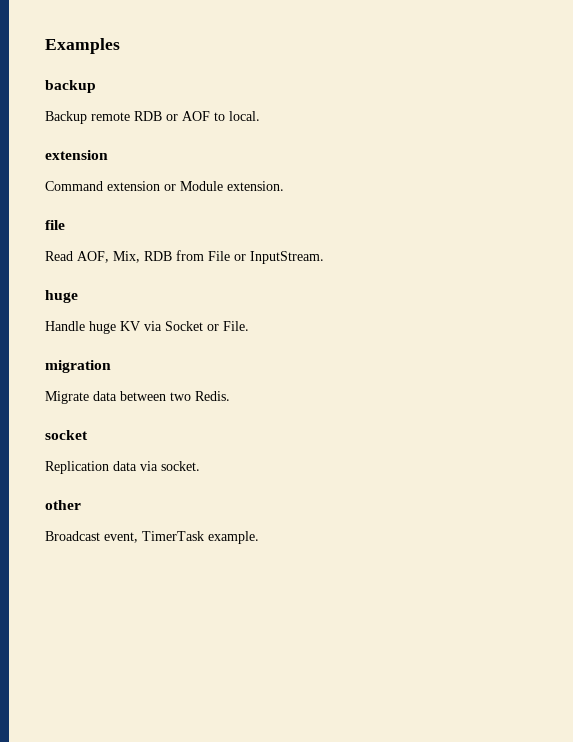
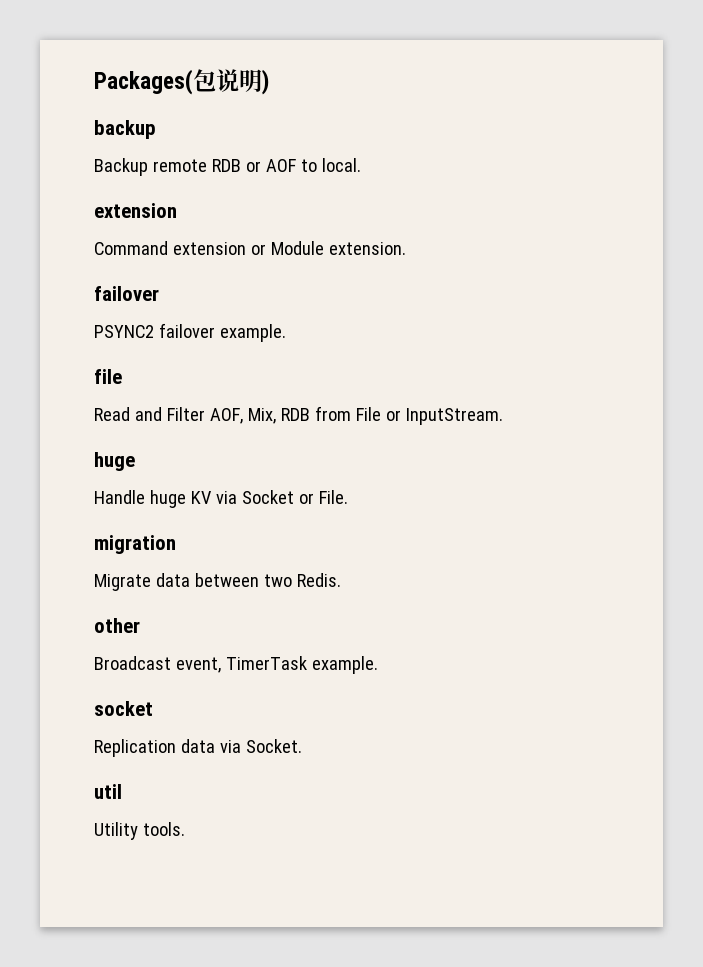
- Examples
+ Packages(包说明)
  Command extension or Module extension.
+ failover
+ PSYNC2 failover example.
- Read AOF, Mix, RDB from File or InputStream.
+ Read and Filter AOF, Mix, RDB from File or InputStream.
- socket
- Replication data via socket.
+ socket
+ Replication data via Socket.
+ util
+ Utility tools.

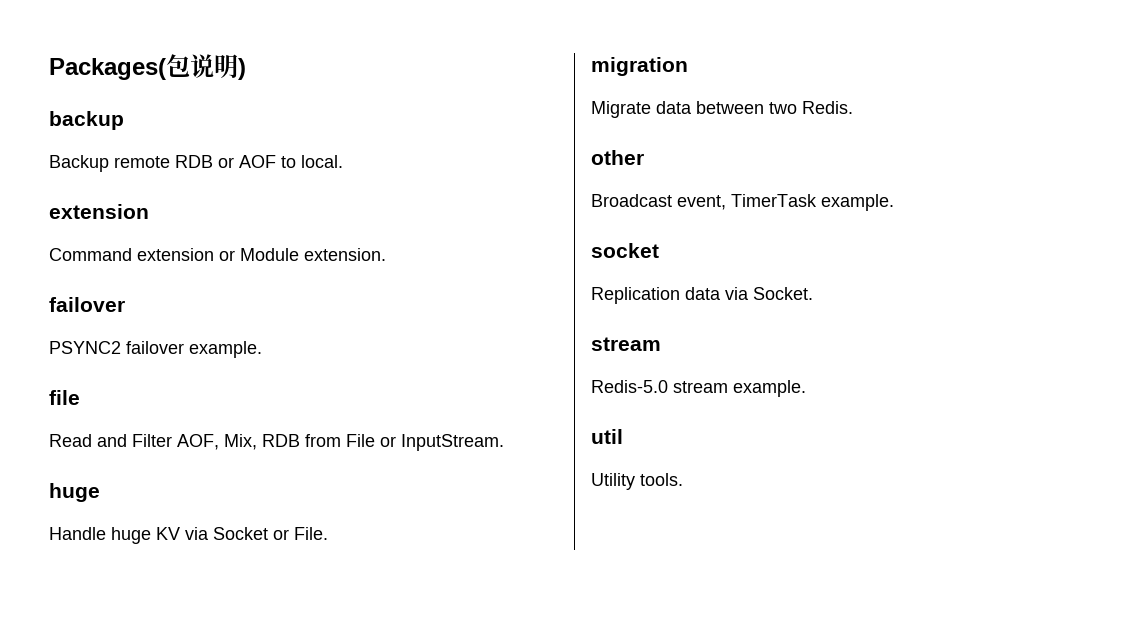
  Replication data via Socket.
+ stream
+ Redis-5.0 stream example.

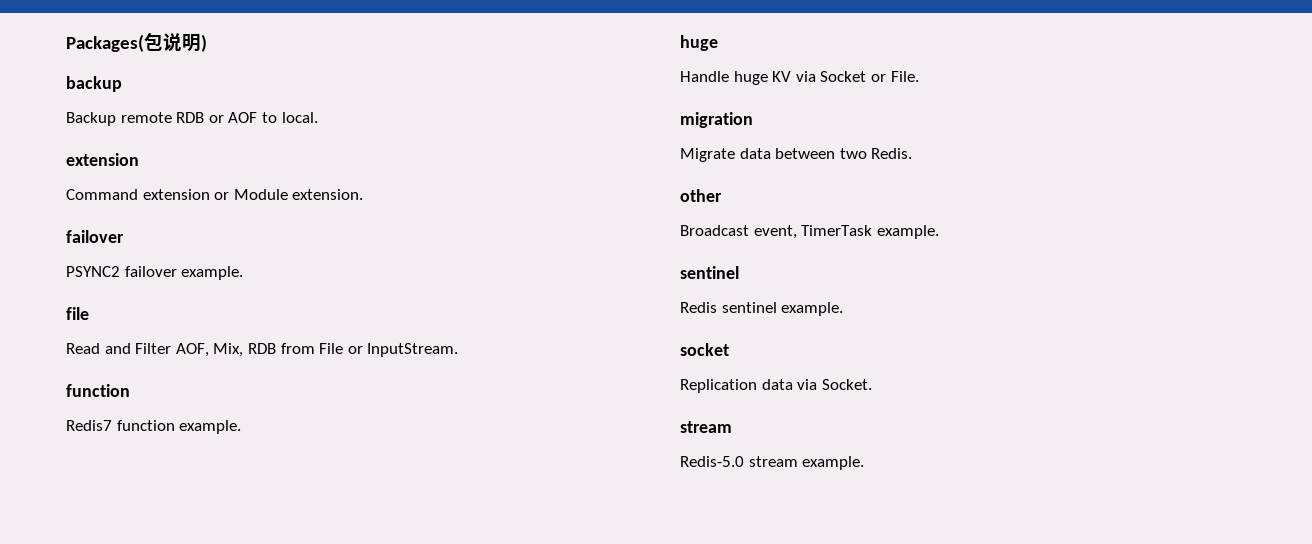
  Read and Filter AOF, Mix, RDB from File or InputStream.
+ function
+ Redis7 function example.
  Broadcast event, TimerTask example.
+ sentinel
+ Redis sentinel example.
- util
- Utility tools.

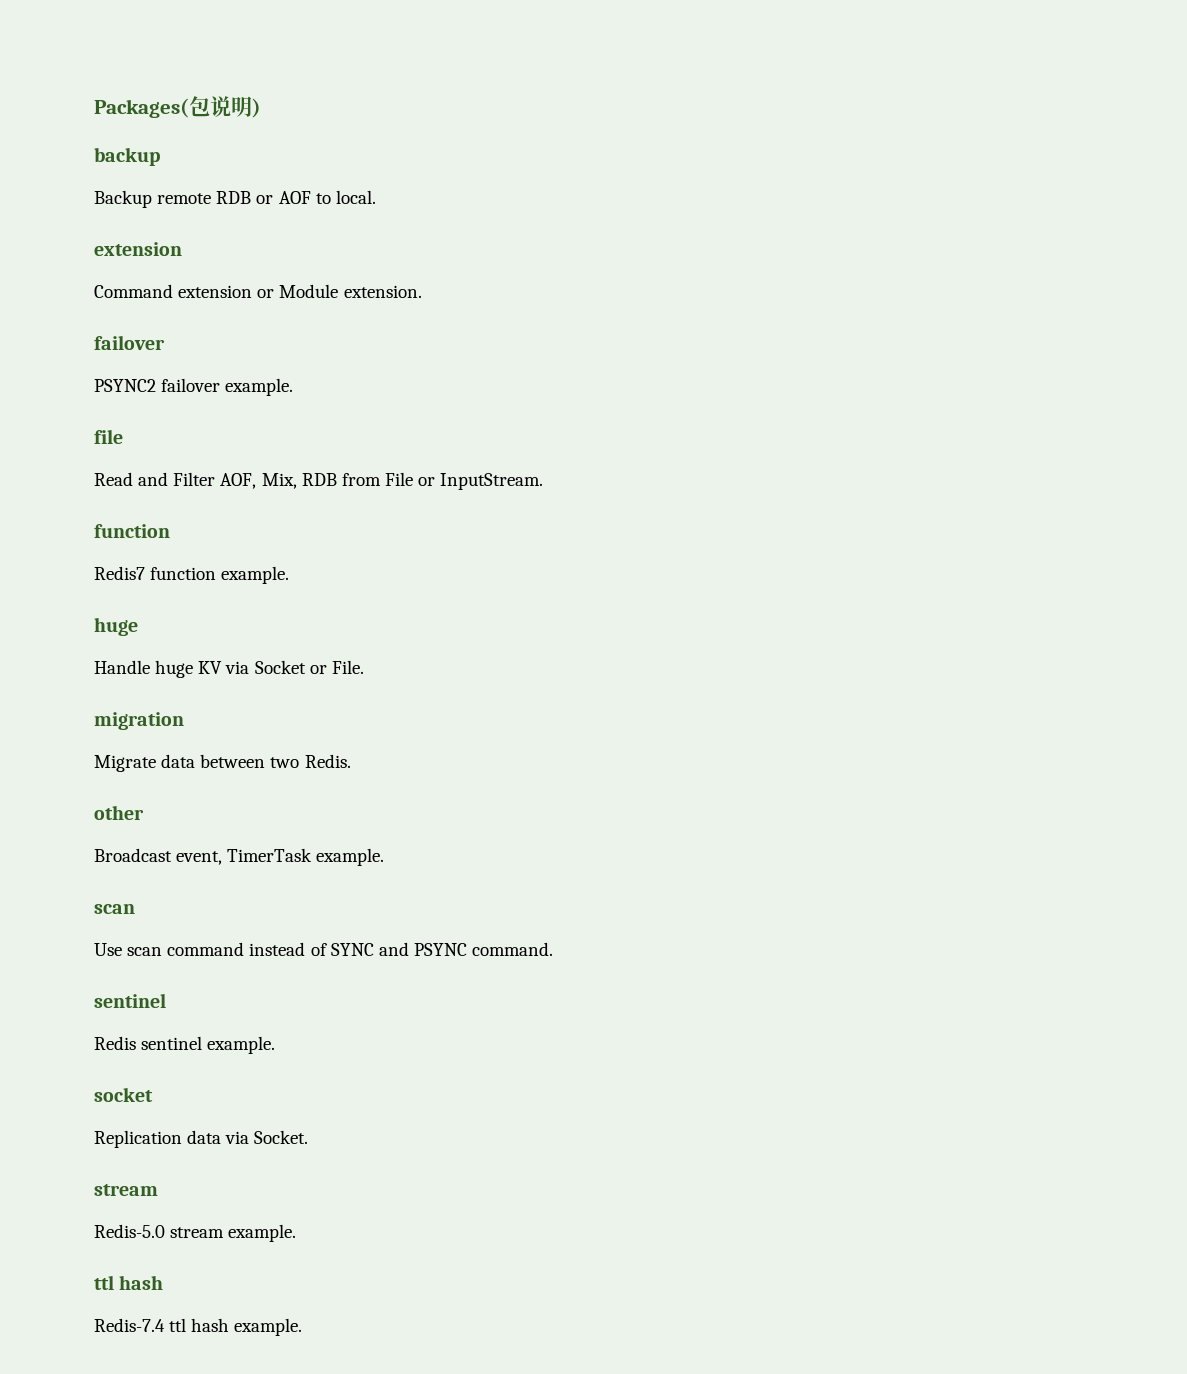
  Broadcast event, TimerTask example.
+ scan
+ Use scan command instead of SYNC and PSYNC command.
  Redis-5.0 stream example.
+ ttl hash
+ Redis-7.4 ttl hash example.

